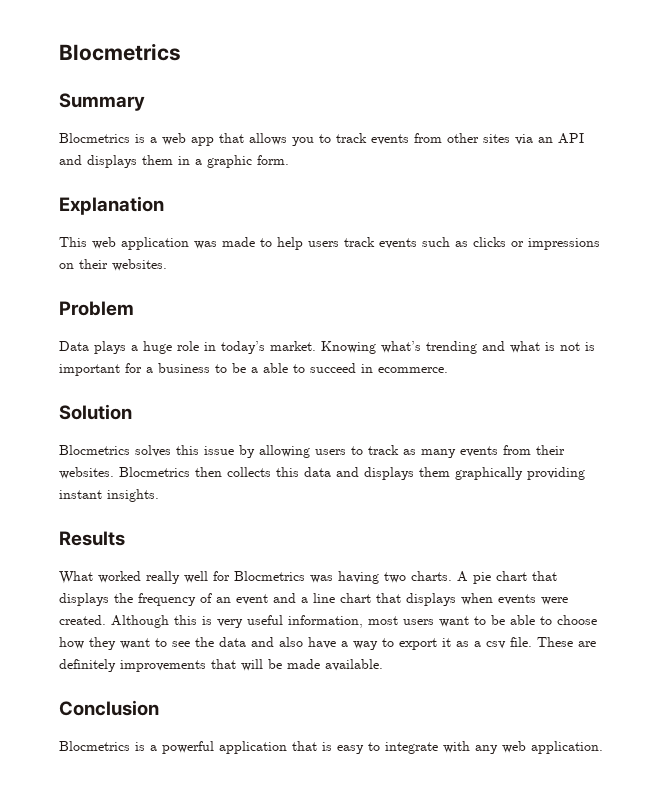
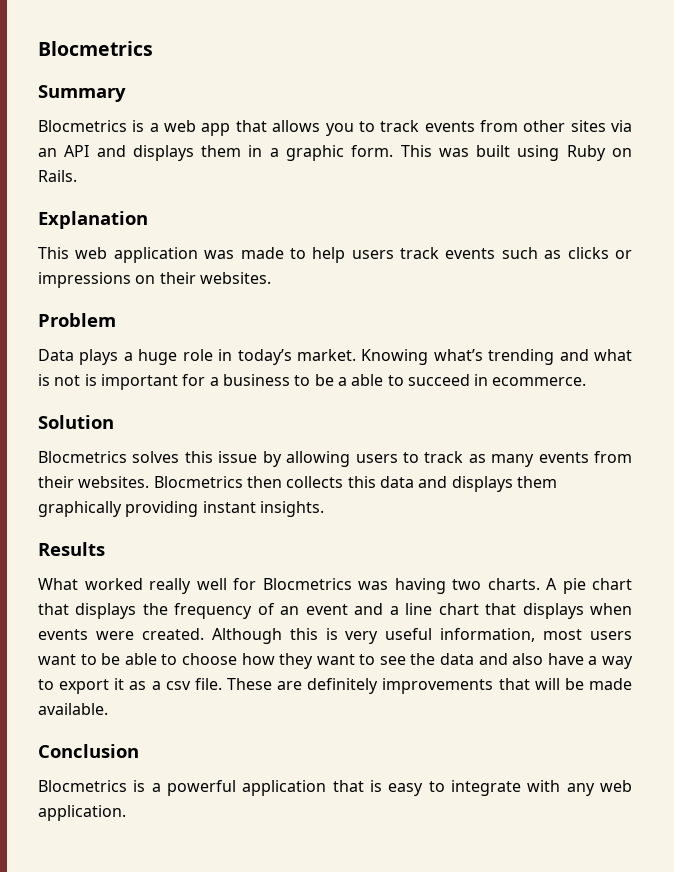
+ This was built using Ruby on Rails.

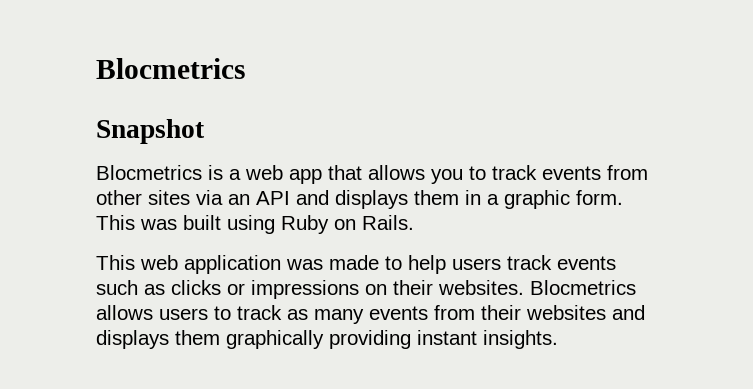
- Summary
+ Snapshot
- Explanation
- This web application was made to help users track events such as clicks or impressions on their websites.
- Problem
- Data plays a huge role in today’s market. Knowing what’s trending and what is not is important for a business to be a able to succeed in ecommerce.
- Solution
- Blocmetrics solves this issue by allowing users to track as many events from their websites. Blocmetrics then collects this data and displays them graphically providing instant insights.
+ This web application was made to help users track events such as clicks or impressions on their websites. Blocmetrics allows users to track as many events from their websites and displays them graphically providing instant insights.
- Results
- What worked really well for Blocmetrics was having two charts. A pie chart that displays the frequency of an event and a line chart that displays when events were created. Although this is very useful information, most users want to be able to choose how they want to see the data and also have a way to export it as a csv file. These are definitely improvements that will be made available.
- Conclusion
- Blocmetrics is a powerful application that is easy to integrate with any web application.

